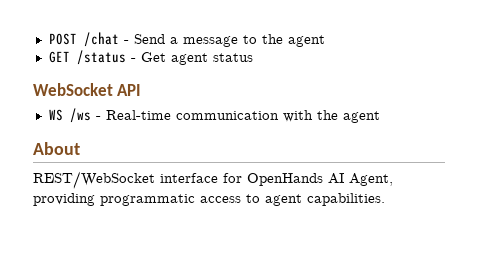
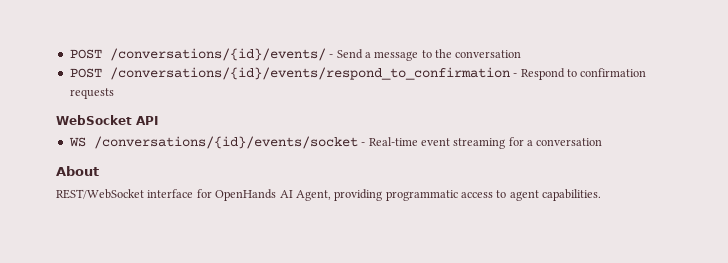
- POST /chat - Send a message to the agent
- GET /status - Get agent status
+ POST /conversations/{id}/events/ - Send a message to the conversation
+ POST /conversations/{id}/events/respond_to_confirmation - Respond to confirmation requests
- WS /ws - Real-time communication with the agent
+ WS /conversations/{id}/events/socket - Real-time event streaming for a conversation

